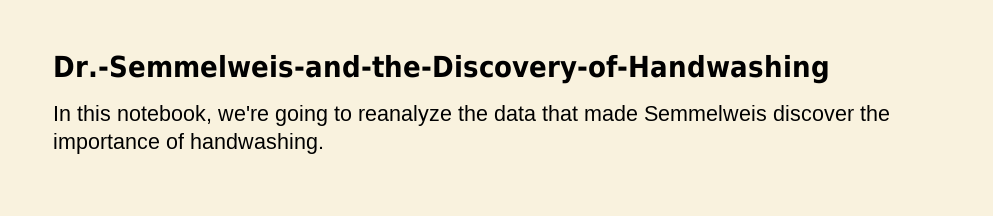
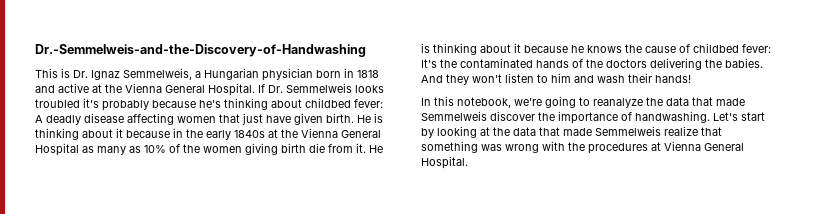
+ This is Dr. Ignaz Semmelweis, a Hungarian physician born in 1818 and active at the Vienna General Hospital. If Dr. Semmelweis looks troubled it's probably because he's thinking about childbed fever: A deadly disease affecting women that just have given birth. He is thinking about it because in the early 1840s at the Vienna General Hospital as many as 10% of the women giving birth die from it. He is thinking about it because he knows the cause of childbed fever: It's the contaminated hands of the doctors delivering the babies. And they won't listen to him and wash their hands!
+ Let's start by looking at the data that made Semmelweis realize that something was wrong with the procedures at Vienna General Hospital.

